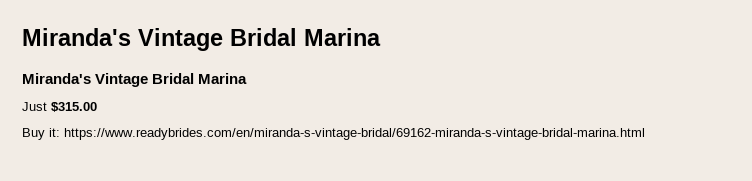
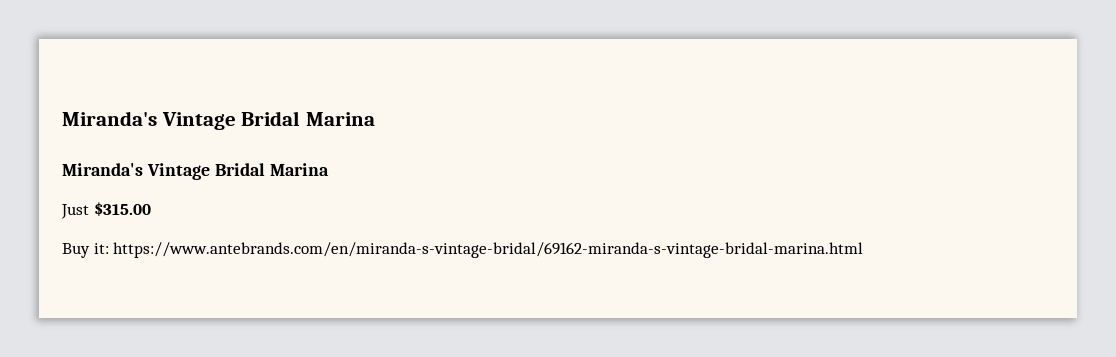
- Buy it: https://www.readybrides.com/en/miranda-s-vintage-bridal/69162-miranda-s-vintage-bridal-marina.html
+ Buy it: https://www.antebrands.com/en/miranda-s-vintage-bridal/69162-miranda-s-vintage-bridal-marina.html

